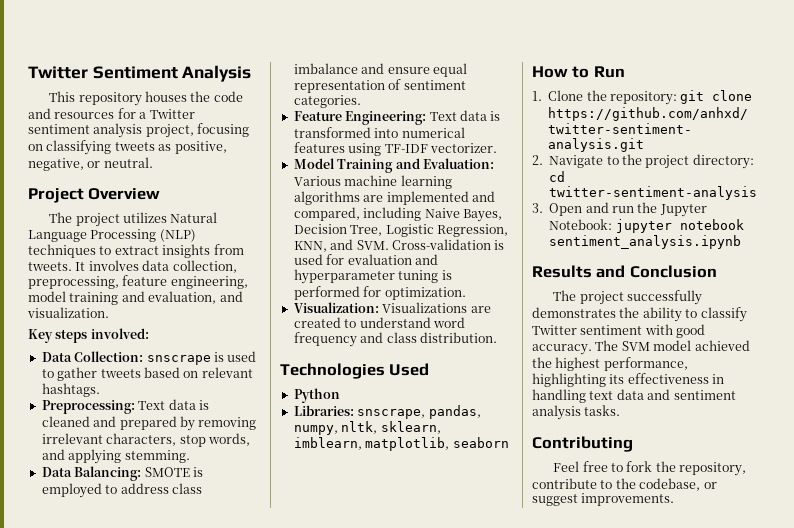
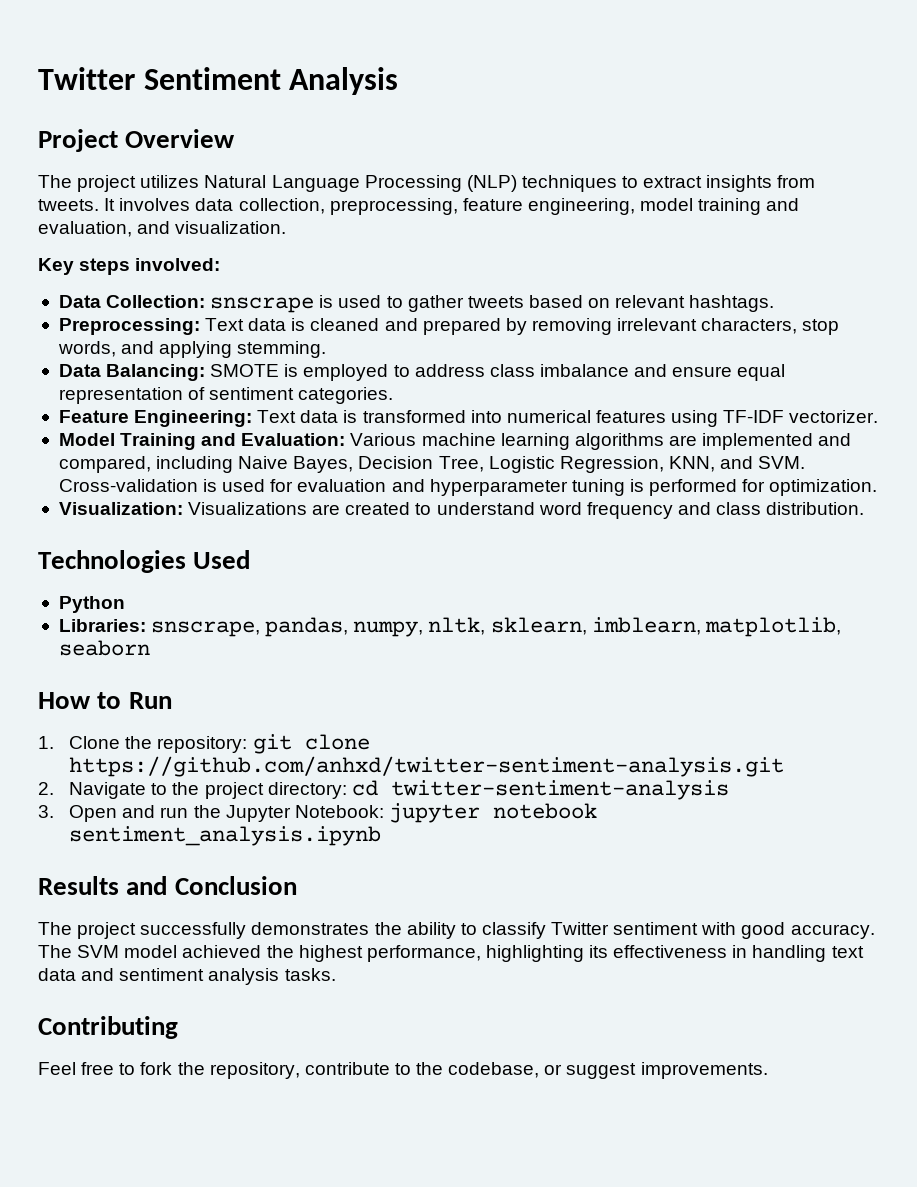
- This repository houses the code and resources for a Twitter sentiment analysis project, focusing on classifying tweets as positive, negative, or neutral.

